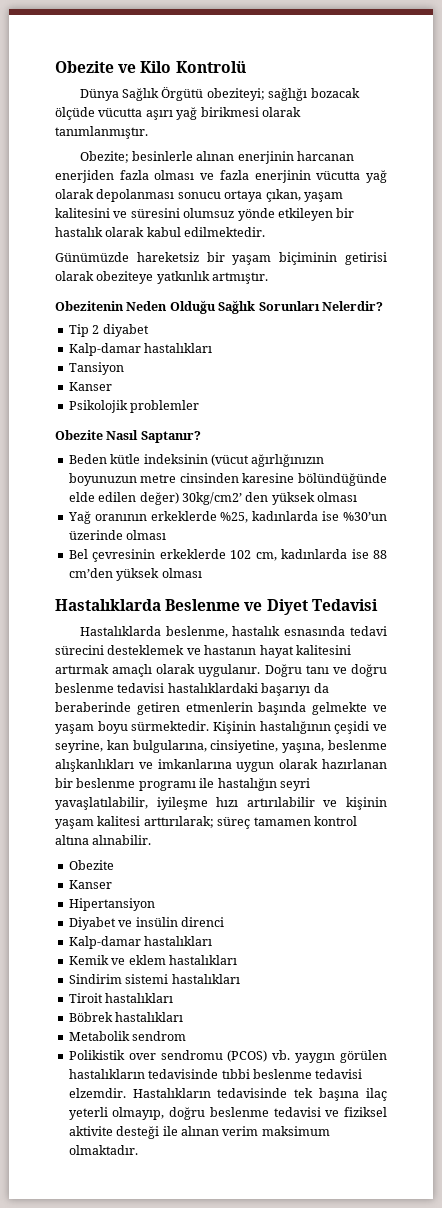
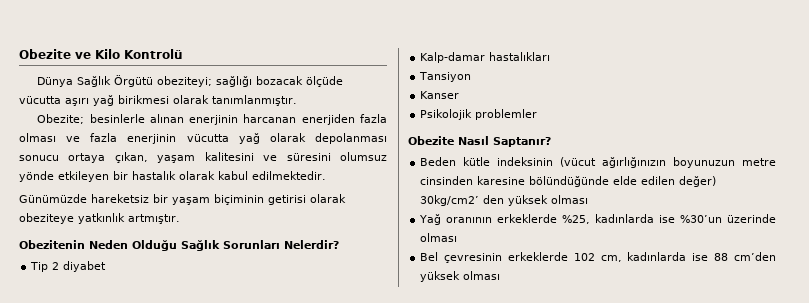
- Hastalıklarda Beslenme ve Diyet Tedavisi
- Hastalıklarda beslenme, hastalık esnasında tedavi sürecini desteklemek ve hastanın hayat kalitesini artırmak amaçlı olarak uygulanır. Doğru tanı ve doğru beslenme tedavisi hastalıklardaki başarıyı da beraberinde getiren etmenlerin başında gelmekte ve yaşam boyu sürmektedir. Kişinin hastalığının çeşidi ve seyrine, kan bulgularına, cinsiyetine, yaşına, beslenme alışkanlıkları ve imkanlarına uygun olarak hazırlanan bir beslenme programı ile hastalığın seyri yavaşlatılabilir, iyileşme hızı artırılabilir ve kişinin yaşam kalitesi arttırılarak; süreç tamamen kontrol altına alınabilir.
- Obezite
- Kanser
- Hipertansiyon
- Diyabet ve insülin direnci
- Kalp-damar hastalıkları
- Kemik ve eklem hastalıkları
- Sindirim sistemi hastalıkları
- Tiroit hastalıkları
- Böbrek hastalıkları
- Metabolik sendrom
- Polikistik over sendromu (PCOS) vb. yaygın görülen hastalıkların tedavisinde tıbbi beslenme tedavisi elzemdir. Hastalıkların tedavisinde tek başına ilaç yeterli olmayıp, doğru beslenme tedavisi ve fiziksel aktivite desteği ile alınan verim maksimum olmaktadır.

